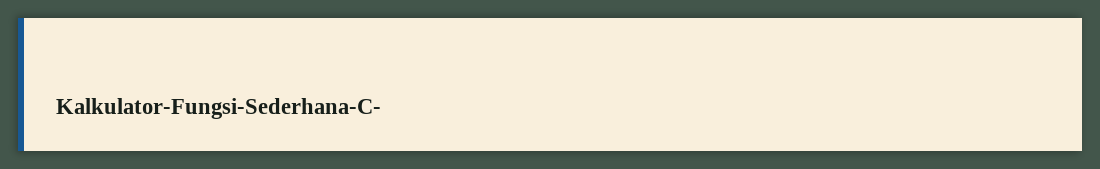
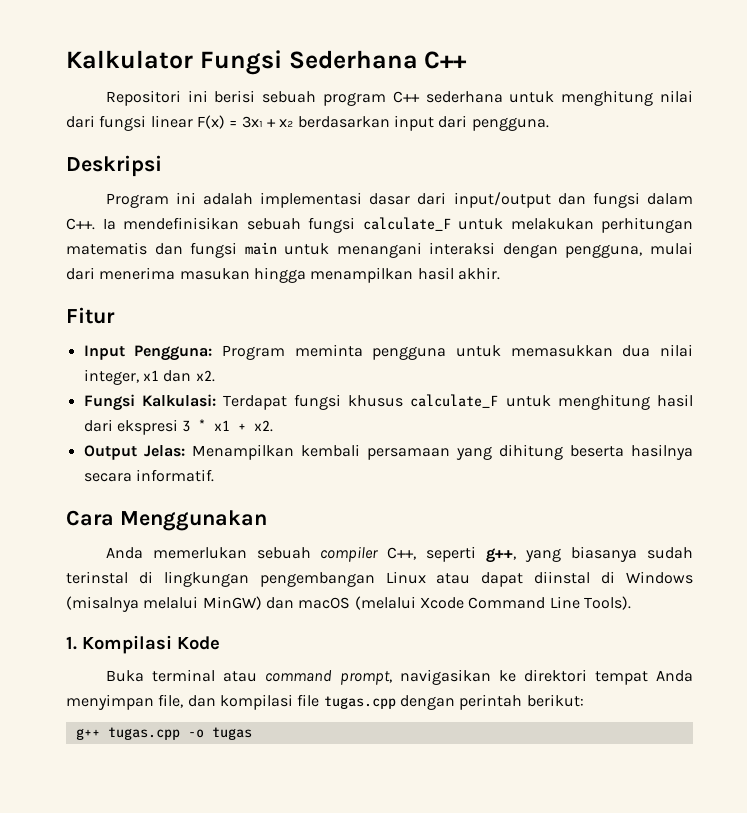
- Kalkulator-Fungsi-Sederhana-C-
+ Kalkulator Fungsi Sederhana C++
+ Repositori ini berisi sebuah program C++ sederhana untuk menghitung nilai dari fungsi linear F(x) = 3x₁ + x₂ berdasarkan input dari pengguna.
+ Deskripsi
+ Program ini adalah implementasi dasar dari input/output dan fungsi dalam C++. Ia mendefinisikan sebuah fungsi calculate_F untuk melakukan perhitungan matematis dan fungsi main untuk menangani interaksi dengan pengguna, mulai dari menerima masukan hingga menampilkan hasil akhir.
+ Fitur
+ Input Pengguna: Program meminta pengguna untuk memasukkan dua nilai integer, x1 dan x2.
+ Fungsi Kalkulasi: Terdapat fungsi khusus calculate_F untuk menghitung hasil dari ekspresi 3 * x1 + x2.
+ Output Jelas: Menampilkan kembali persamaan yang dihitung beserta hasilnya secara informatif.
+ Cara Menggunakan
+ Anda memerlukan sebuah compiler C++, seperti g++, yang biasanya sudah terinstal di lingkungan pengembangan Linux atau dapat diinstal di Windows (misalnya melalui MinGW) dan macOS (melalui Xcode Command Line Tools).
+ 1. Kompilasi Kode
+ Buka terminal atau command prompt, navigasikan ke direktori tempat Anda menyimpan file, dan kompilasi file tugas.cpp dengan perintah berikut:
+ g++ tugas.cpp -o tugas

